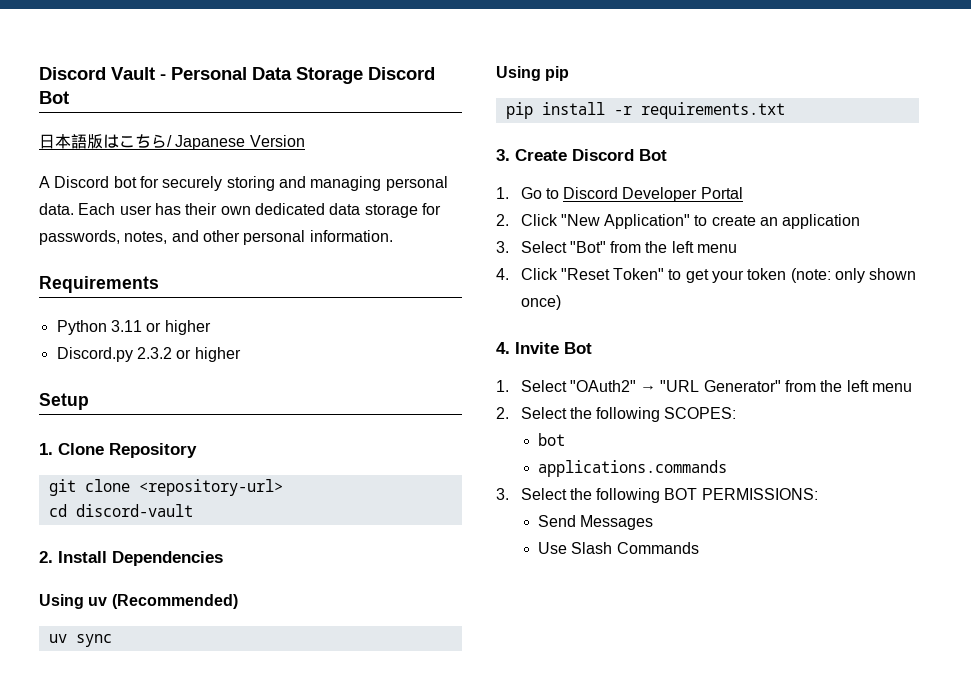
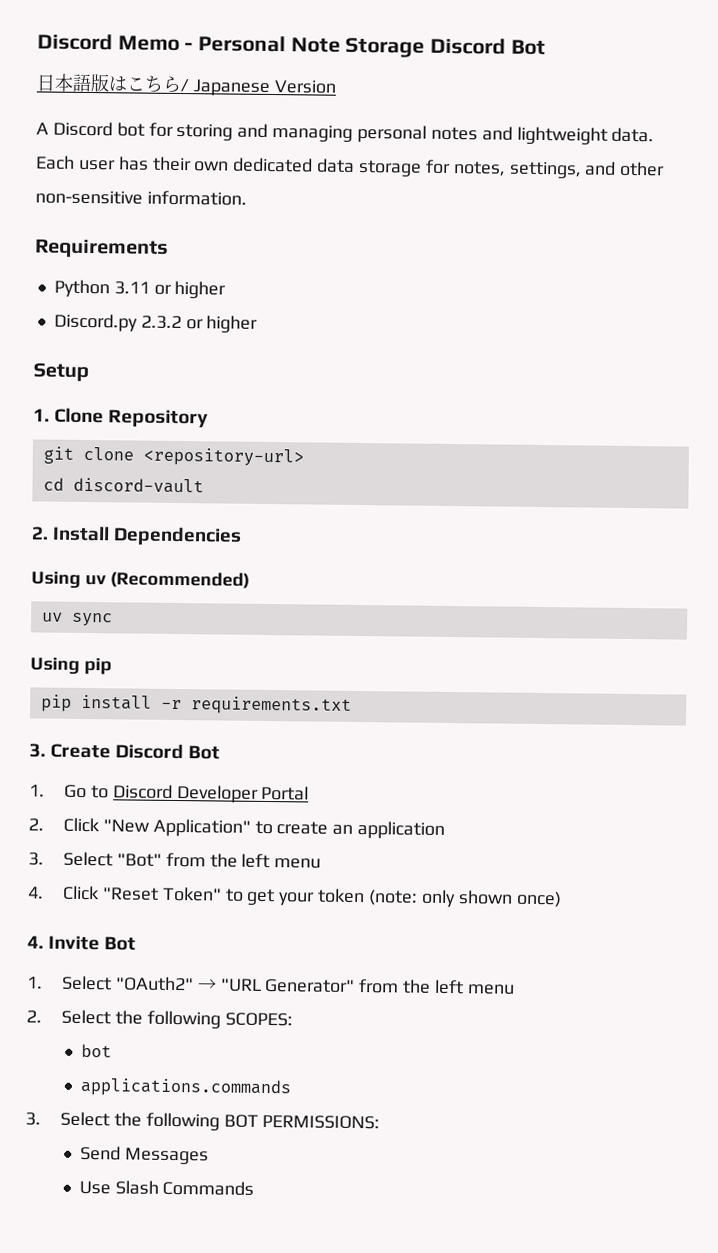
- Discord Vault - Personal Data Storage Discord Bot
+ Discord Memo - Personal Note Storage Discord Bot
- A Discord bot for securely storing and managing personal data.
+ A Discord bot for storing and managing personal notes and lightweight data.
- Each user has their own dedicated data storage for passwords, notes, and other personal information.
+ Each user has their own dedicated data storage for notes, settings, and other non-sensitive information.

